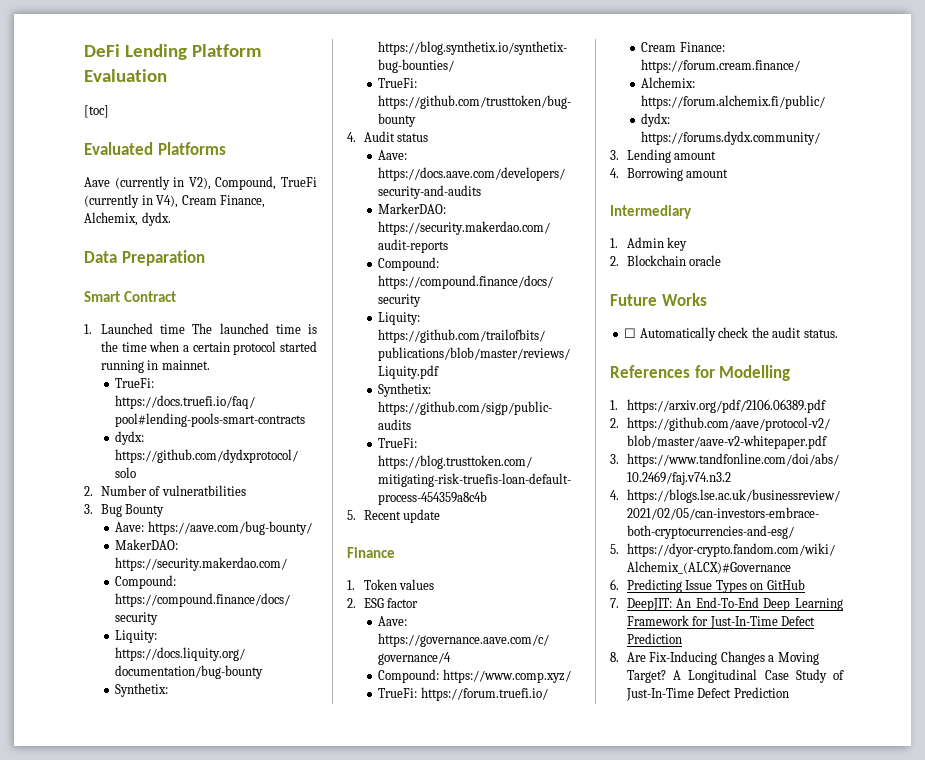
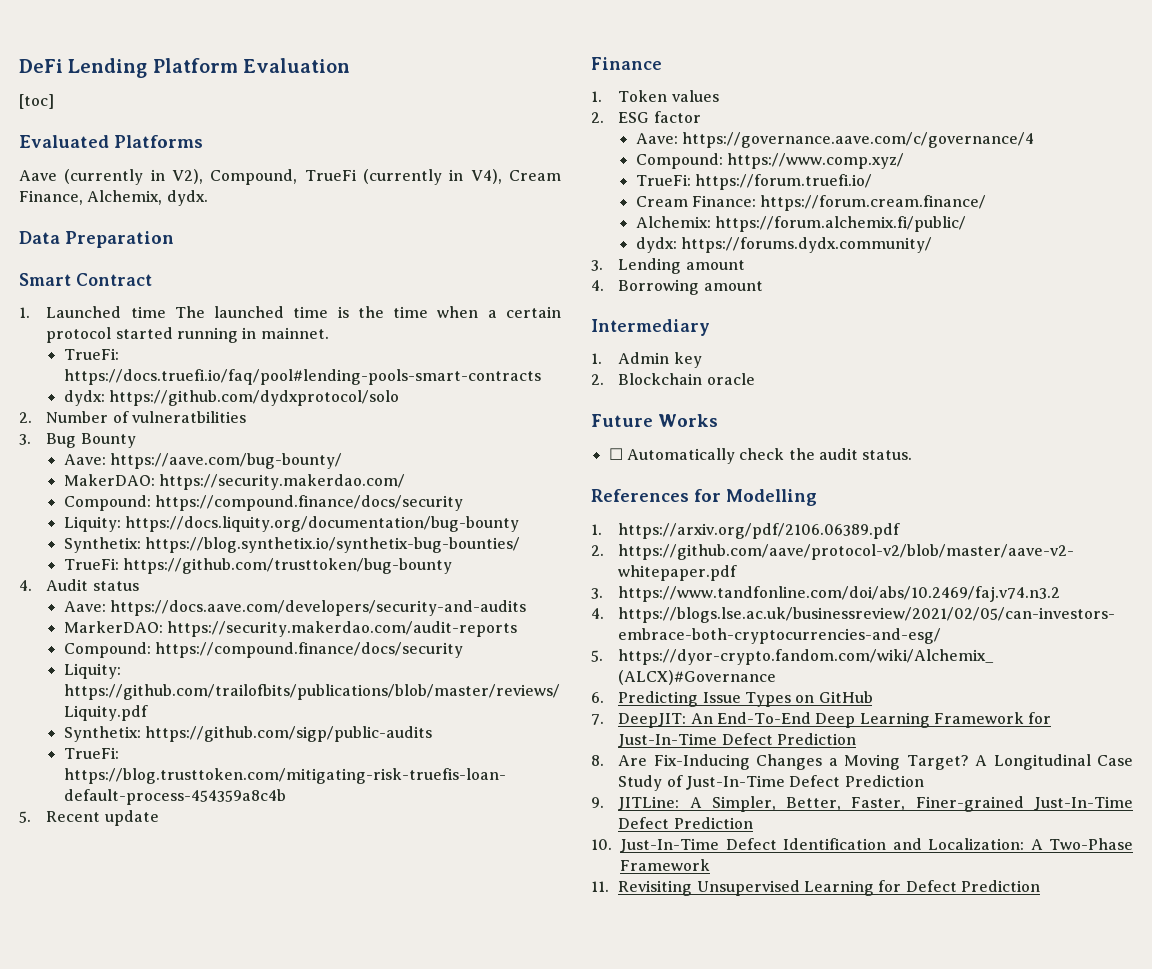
+ 9. JITLine: A Simpler, Better, Faster, Finer-grained Just-In-Time Defect Prediction
+ 10. Just-In-Time Defect Identification and Localization: A Two-Phase Framework
+ 11. Revisiting Unsupervised Learning for Defect Prediction

